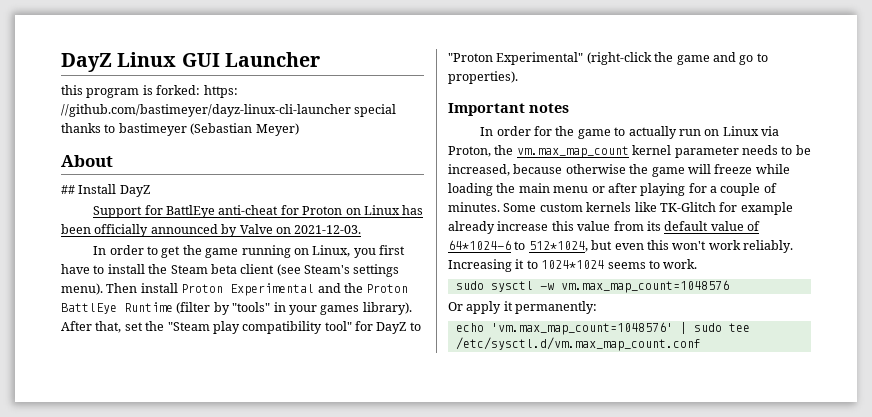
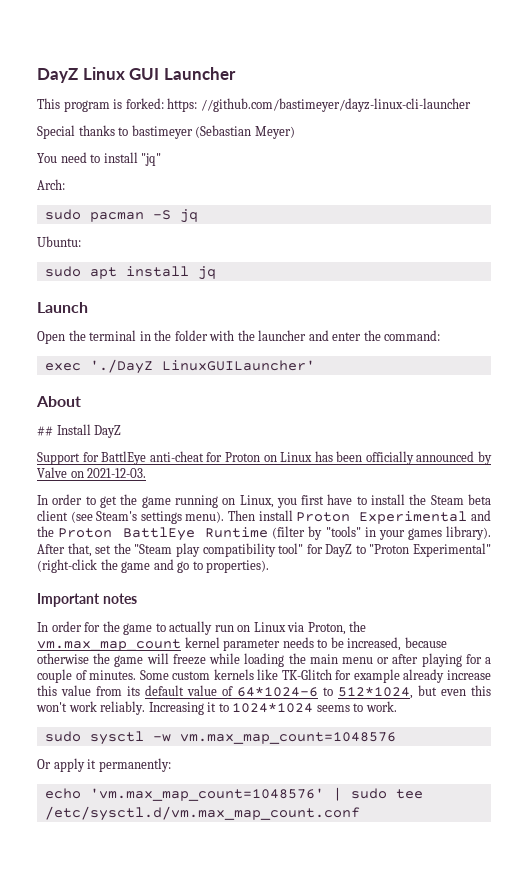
- this program is forked: https: //github.com/bastimeyer/dayz-linux-cli-launcher special thanks to bastimeyer (Sebastian Meyer)
+ This program is forked: https: //github.com/bastimeyer/dayz-linux-cli-launcher
+ Special thanks to bastimeyer (Sebastian Meyer)
+ You need to install "jq"
+ Arch:
+ sudo pacman -S jq
+ Ubuntu:
+ sudo apt install jq
+ Launch
+ Open the terminal in the folder with the launcher and enter the command:
+ exec './DayZ LinuxGUILauncher'

